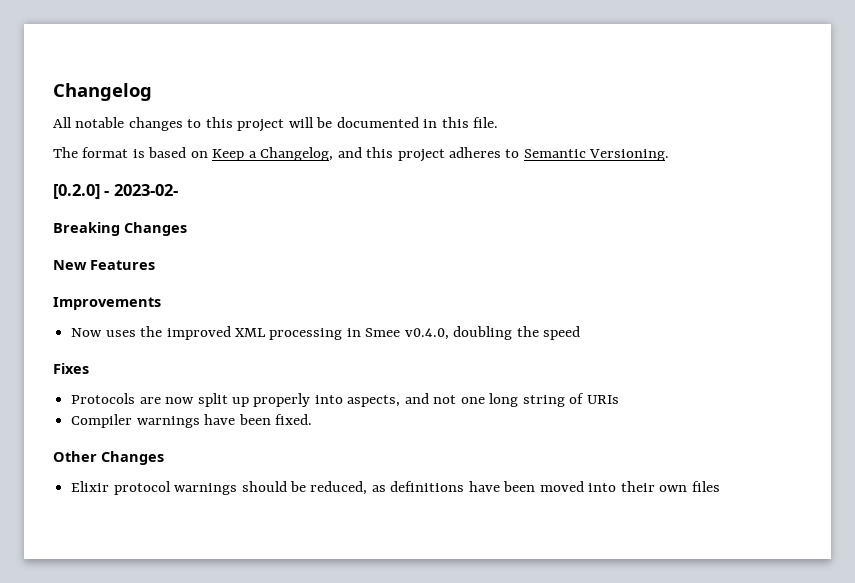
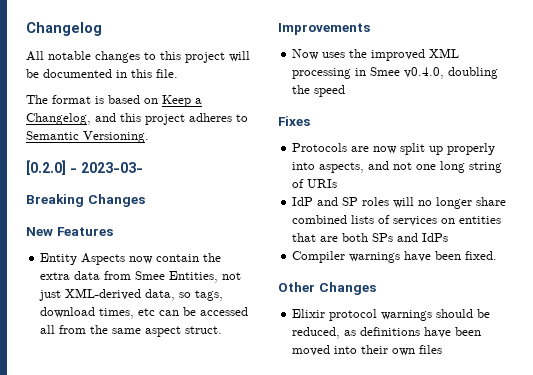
- [0.2.0] - 2023-02-
+ [0.2.0] - 2023-03-
+ Entity Aspects now contain the extra data from Smee Entities, not just XML-derived data, so tags, download times, etc can be accessed all from the same aspect struct.
+ IdP and SP roles will no longer share combined lists of services on entities that are both SPs and IdPs

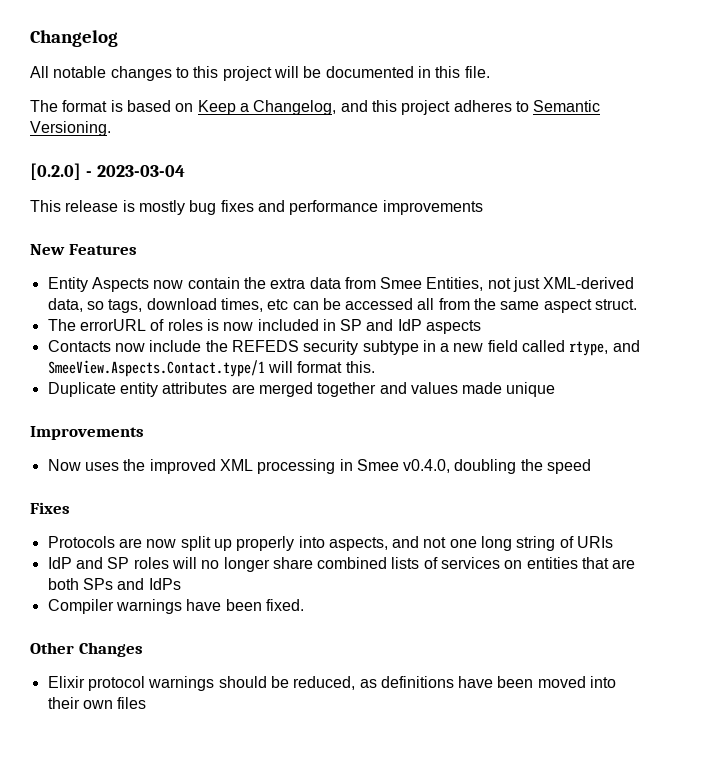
- [0.2.0] - 2023-03-
- Breaking Changes
+ [0.2.0] - 2023-03-04
+ This release is mostly bug fixes and performance improvements
+ The errorURL of roles is now included in SP and IdP aspects
+ Contacts now include the REFEDS security subtype in a new field called rtype, and SmeeView.Aspects.Contact.type/1 will format this.
+ Duplicate entity attributes are merged together and values made unique

